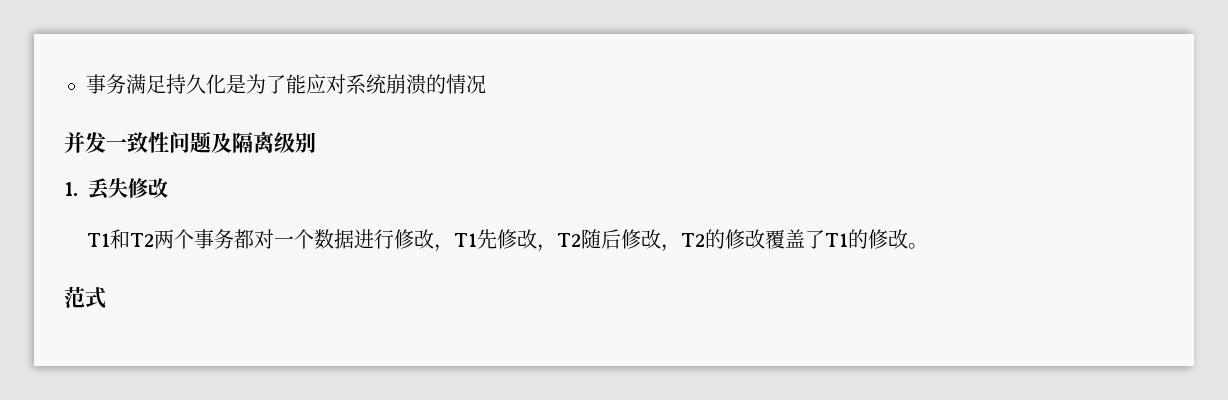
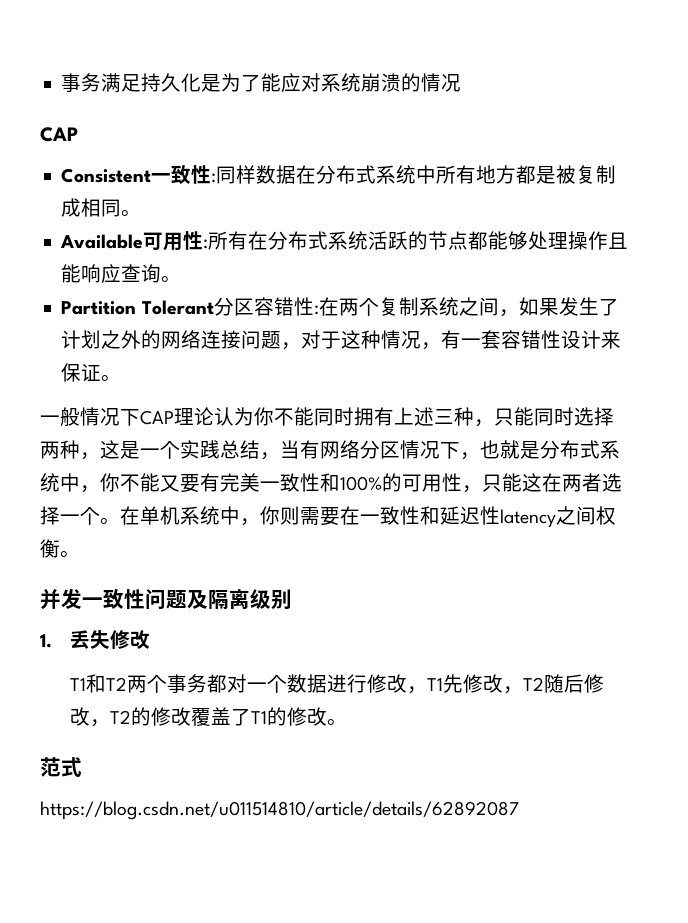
  事务满足持久化是为了能应对系统崩溃的情况
+ CAP
+ Consistent一致性:同样数据在分布式系统中所有地方都是被复制成相同。
+ Available可用性:所有在分布式系统活跃的节点都能够处理操作且能响应查询。
+ Partition Tolerant分区容错性:在两个复制系统之间，如果发生了计划之外的网络连接问题，对于这种情况，有一套容错性设计来保证。
+ 一般情况下CAP理论认为你不能同时拥有上述三种，只能同时选择两种，这是一个实践总结，当有网络分区情况下，也就是分布式系统中，你不能又要有完美一致性和100%的可用性，只能这在两者选择一个。在单机系统中，你则需要在一致性和延迟性latency之间权衡。
+ https://blog.csdn.net/u011514810/article/details/62892087

